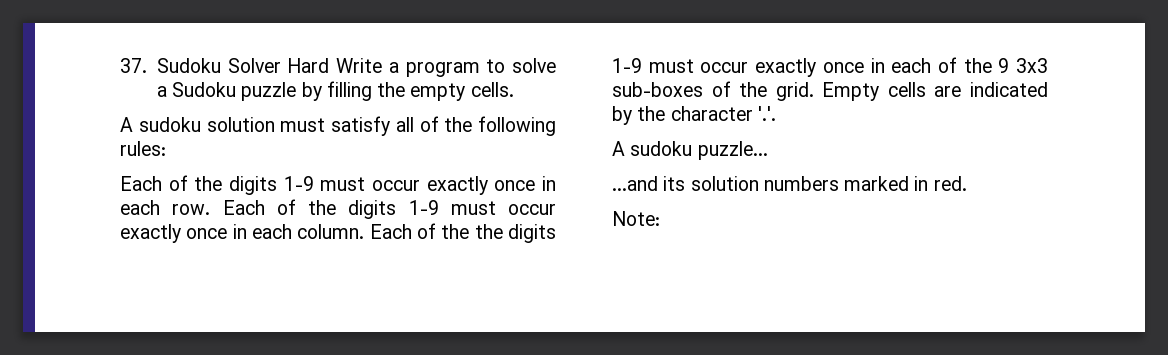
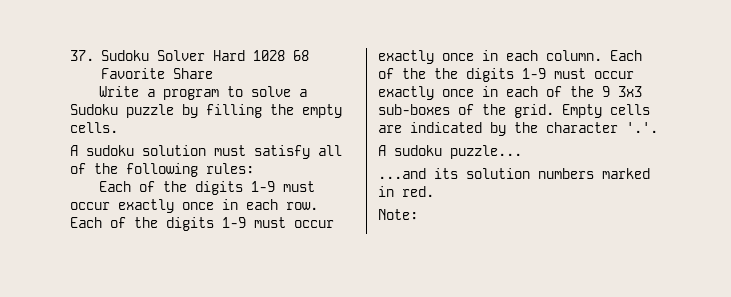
- 37. Sudoku Solver Hard Write a program to solve a Sudoku puzzle by filling the empty cells.
+ 37. Sudoku Solver Hard 1028 68 Favorite Share
+ Write a program to solve a Sudoku puzzle by filling the empty cells.

